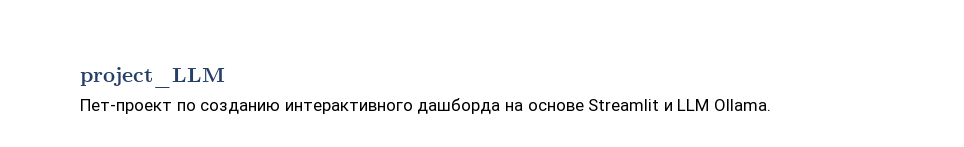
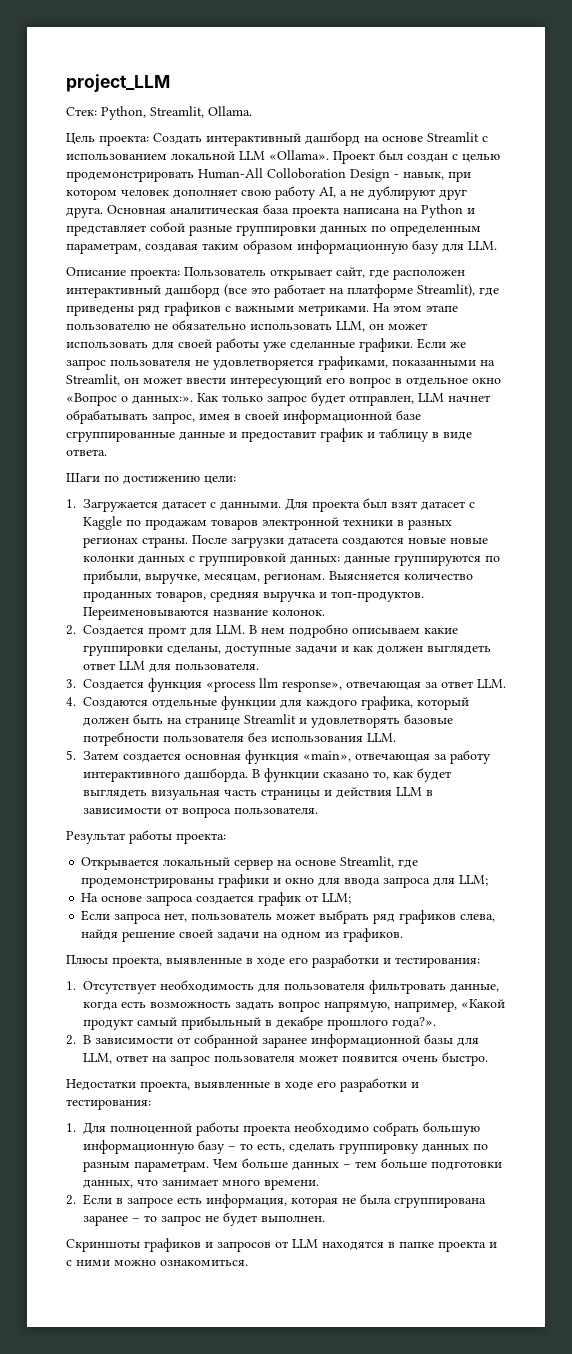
- Пет-проект по созданию интерактивного дашборда на основе Streamlit и LLM Ollama.
+ Стек: Python, Streamlit, Ollama.
+ Цель проекта: Создать интерактивный дашборд на основе Streamlit с использованием локальной LLM «Ollama». Проект был создан с целью продемонстрировать Human-All Colloboration Design - навык, при котором человек дополняет свою работу AI, а не дублируют друг друга. Основная аналитическая база проекта написана на Python и представляет собой разные группировки данных по определенным параметрам, создавая таким образом информационную базу для LLM.
+ Описание проекта: Пользователь открывает сайт, где расположен интерактивный дашборд (все это работает на платформе Streamlit), где приведены ряд графиков с важными метриками. На этом этапе пользователю не обязательно использовать LLM, он может использовать для своей работы уже сделанные графики. Если же запрос пользователя не удовлетворяется графиками, показанными на Streamlit, он может ввести интересующий его вопрос в отдельное окно «Вопрос о данных:». Как только запрос будет отправлен, LLM начнет обрабатывать запрос, имея в своей информационной базе сгруппированные данные и предоставит график и таблицу в виде ответа.
+ Шаги по достижению цели:
+ 1. Загружается датасет с данными. Для проекта был взят датасет с Kaggle по продажам товаров электронной техники в разных регионах страны. После загрузки датасета создаются новые новые колонки данных с группировкой данных: данные группируются по прибыли, выручке, месяцам, регионам. Выясняется количество проданных товаров, средняя выручка и топ-продуктов. Переименовываются название колонок.
+ 2. Создается промт для LLM. В нем подробно описываем какие группировки сделаны, доступные задачи и как должен выглядеть ответ LLM для пользователя.
+ 3. Создается функция «process llm response», отвечающая за ответ LLM.
+ 4. Создаются отдельные функции для каждого графика, который должен быть на странице Streamlit и удовлетворять базовые потребности пользователя без использования LLM.
+ 5. Затем создается основная функция «main», отвечающая за работу интерактивного дашборда. В функции сказано то, как будет выглядеть визуальная часть страницы и действия LLM в зависимости от вопроса пользователя.
+ Результат работы проекта:
+ Открывается локальный сервер на основе Streamlit, где продемонстрированы графики и окно для ввода запроса для LLM;
+ На основе запроса создается график от LLM;
+ Если запроса нет, пользователь может выбрать ряд графиков слева, найдя решение своей задачи на одном из графиков.
+ Плюсы проекта, выявленные в ходе его разработки и тестирования:
+ 1. Отсутствует необходимость для пользователя фильтровать данные, когда есть возможность задать вопрос напрямую, например, «Какой продукт самый прибыльный в декабре прошлого года?».
+ 2. В зависимости от собранной заранее информационной базы для LLM, ответ на запрос пользователя может появится очень быстро.
+ Недостатки проекта, выявленные в ходе его разработки и тестирования:
+ 1. Для полноценной работы проекта необходимо собрать большую информационную базу – то есть, сделать группировку данных по разным параметрам. Чем больше данных – тем больше подготовки данных, что занимает много времени.
+ 2. Если в запросе есть информация, которая не была сгруппирована заранее – то запрос не будет выполнен.
+ Скриншоты графиков и запросов от LLM находятся в папке проекта и с ними можно ознакомиться.

